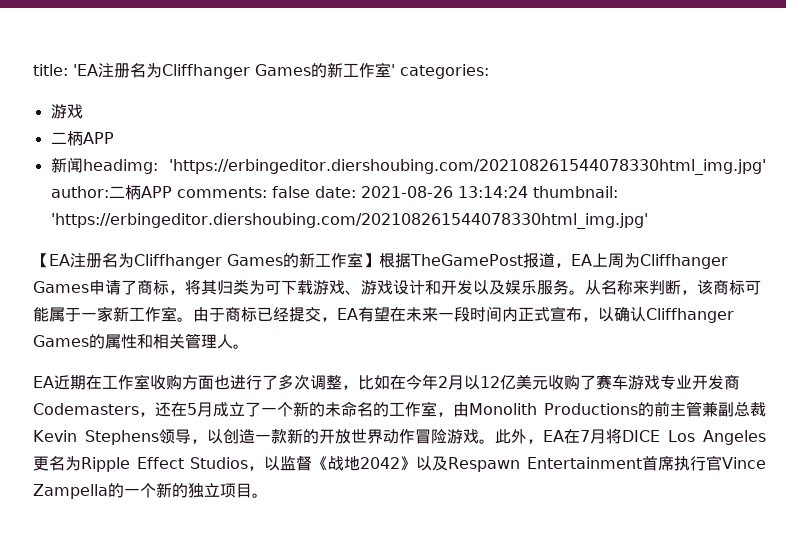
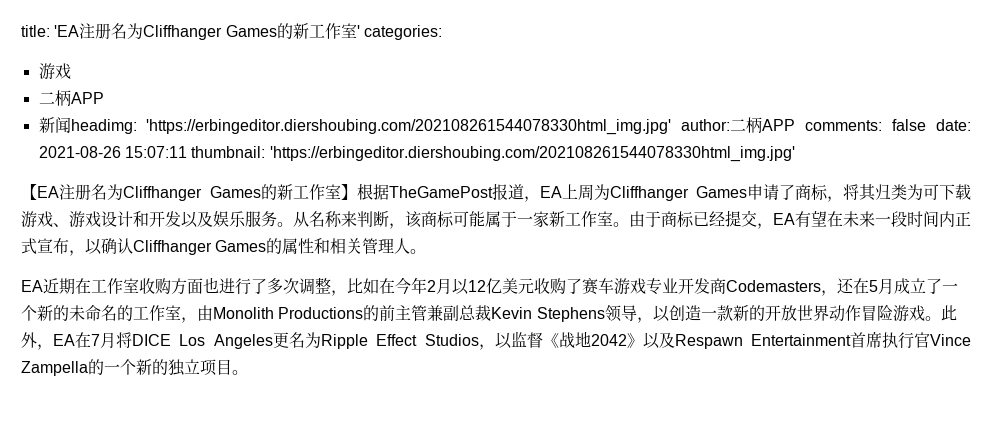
- 新闻headimg: 'https://erbingeditor.diershoubing.com/202108261544078330html_img.jpg' author:二柄APP comments: false date: 2021-08-26 13:14:24 thumbnail: 'https://erbingeditor.diershoubing.com/202108261544078330html_img.jpg'
+ 新闻headimg: 'https://erbingeditor.diershoubing.com/202108261544078330html_img.jpg' author:二柄APP comments: false date: 2021-08-26 15:07:11 thumbnail: 'https://erbingeditor.diershoubing.com/202108261544078330html_img.jpg'

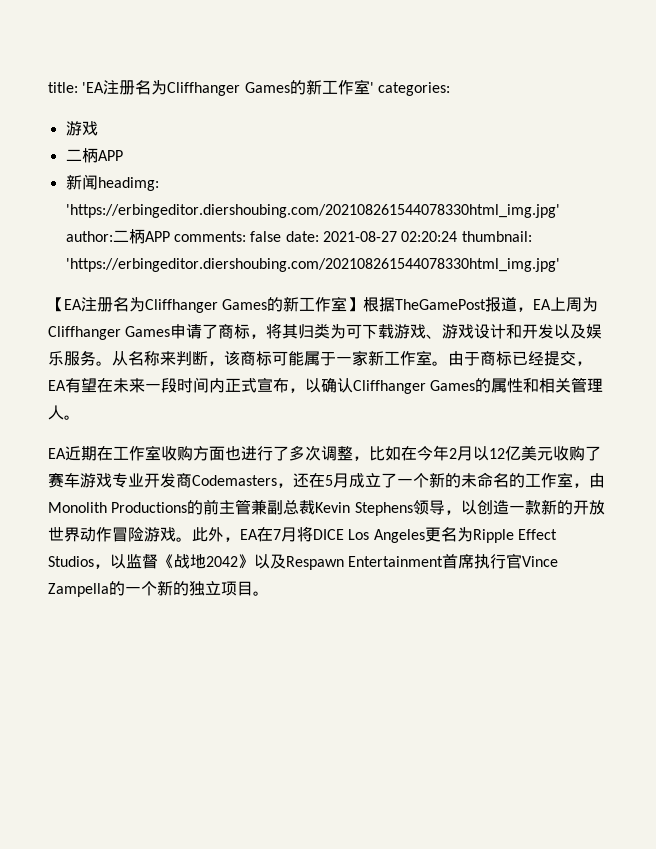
- 新闻headimg: 'https://erbingeditor.diershoubing.com/202108261544078330html_img.jpg' author:二柄APP comments: false date: 2021-08-26 15:07:11 thumbnail: 'https://erbingeditor.diershoubing.com/202108261544078330html_img.jpg'
+ 新闻headimg: 'https://erbingeditor.diershoubing.com/202108261544078330html_img.jpg' author:二柄APP comments: false date: 2021-08-27 02:20:24 thumbnail: 'https://erbingeditor.diershoubing.com/202108261544078330html_img.jpg'

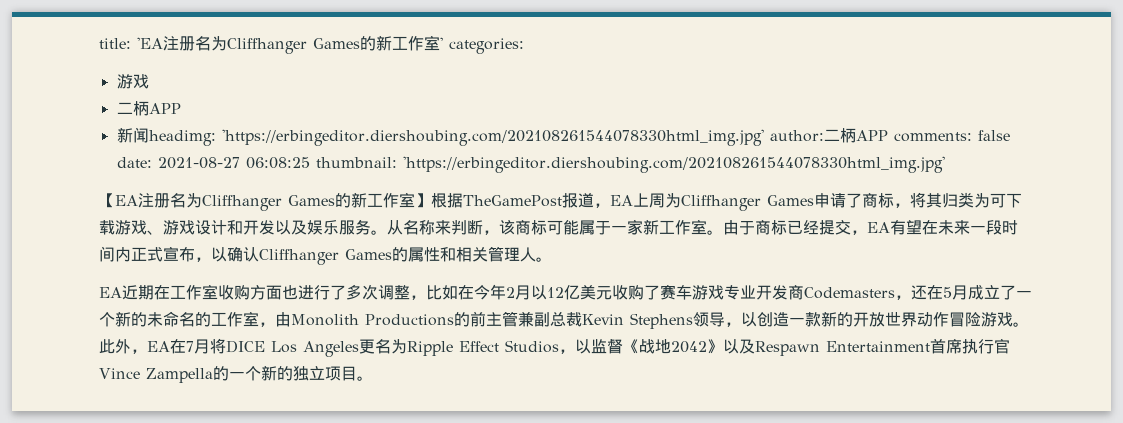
- 新闻headimg: 'https://erbingeditor.diershoubing.com/202108261544078330html_img.jpg' author:二柄APP comments: false date: 2021-08-27 02:20:24 thumbnail: 'https://erbingeditor.diershoubing.com/202108261544078330html_img.jpg'
+ 新闻headimg: 'https://erbingeditor.diershoubing.com/202108261544078330html_img.jpg' author:二柄APP comments: false date: 2021-08-27 06:08:25 thumbnail: 'https://erbingeditor.diershoubing.com/202108261544078330html_img.jpg'

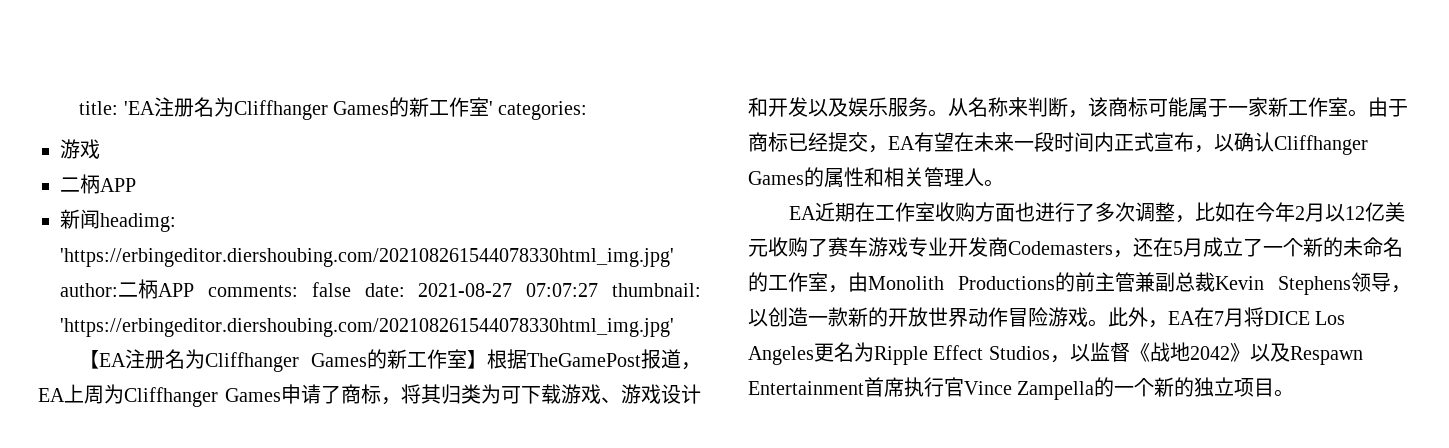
- 新闻headimg: 'https://erbingeditor.diershoubing.com/202108261544078330html_img.jpg' author:二柄APP comments: false date: 2021-08-27 06:08:25 thumbnail: 'https://erbingeditor.diershoubing.com/202108261544078330html_img.jpg'
+ 新闻headimg: 'https://erbingeditor.diershoubing.com/202108261544078330html_img.jpg' author:二柄APP comments: false date: 2021-08-27 07:07:27 thumbnail: 'https://erbingeditor.diershoubing.com/202108261544078330html_img.jpg'

